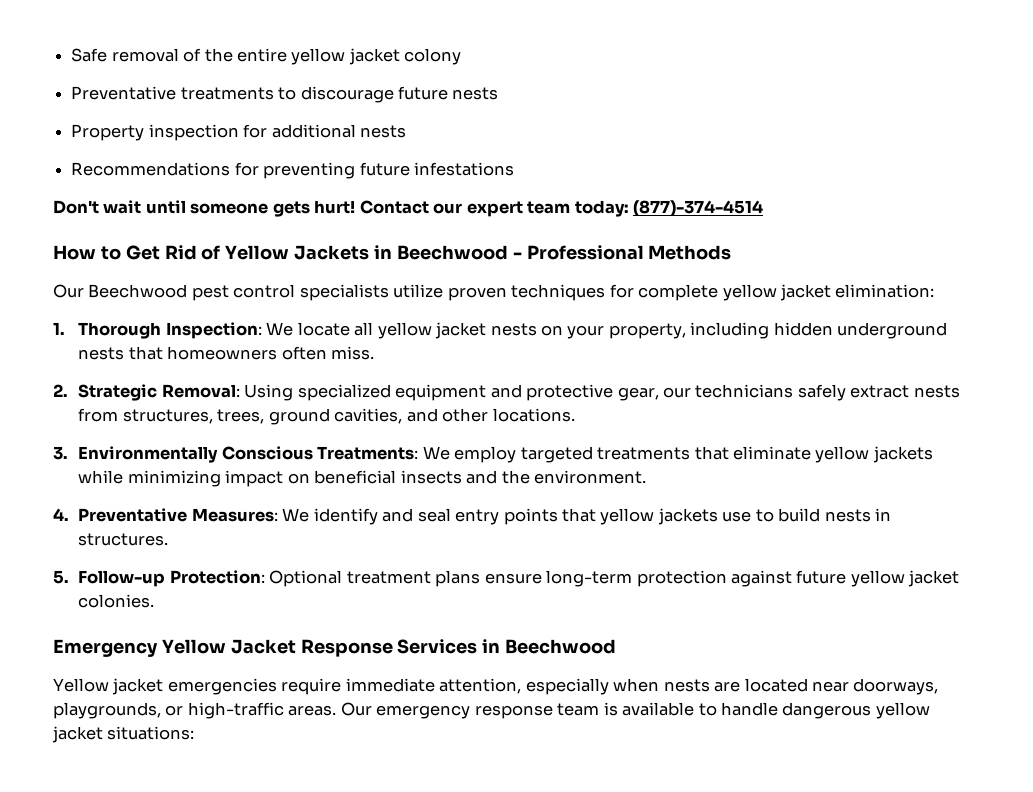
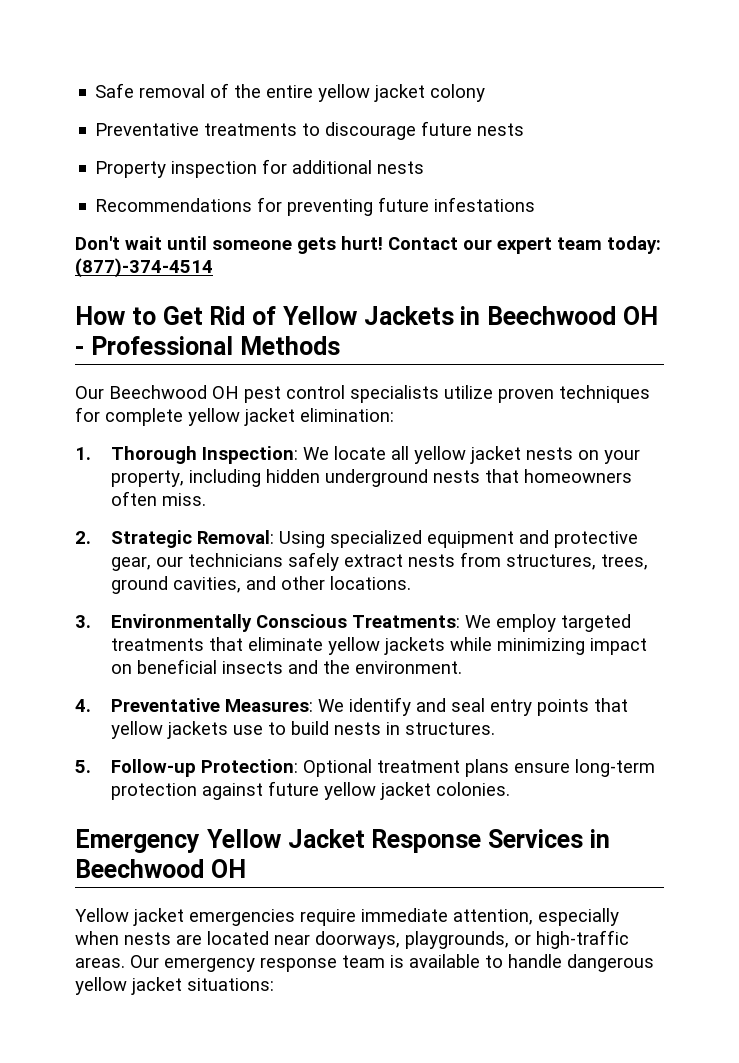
- How to Get Rid of Yellow Jackets in Beechwood - Professional Methods
+ How to Get Rid of Yellow Jackets in Beechwood OH - Professional Methods
- Our Beechwood pest control specialists utilize proven techniques for complete yellow jacket elimination:
+ Our Beechwood OH pest control specialists utilize proven techniques for complete yellow jacket elimination:
- Emergency Yellow Jacket Response Services in Beechwood
+ Emergency Yellow Jacket Response Services in Beechwood OH

